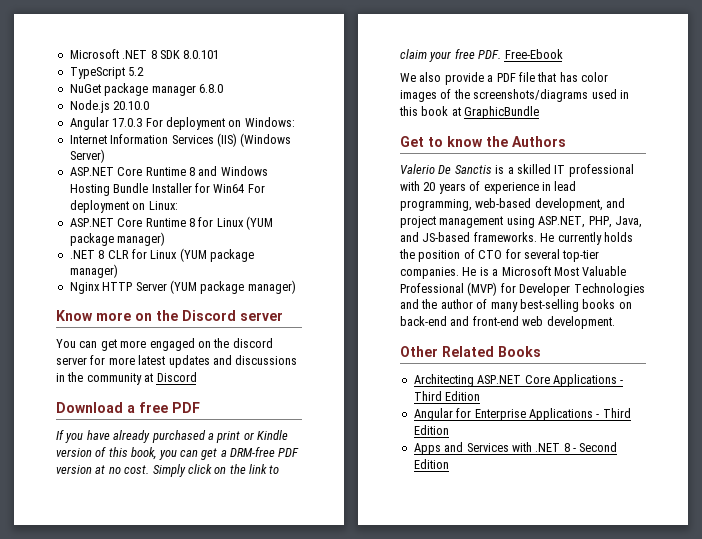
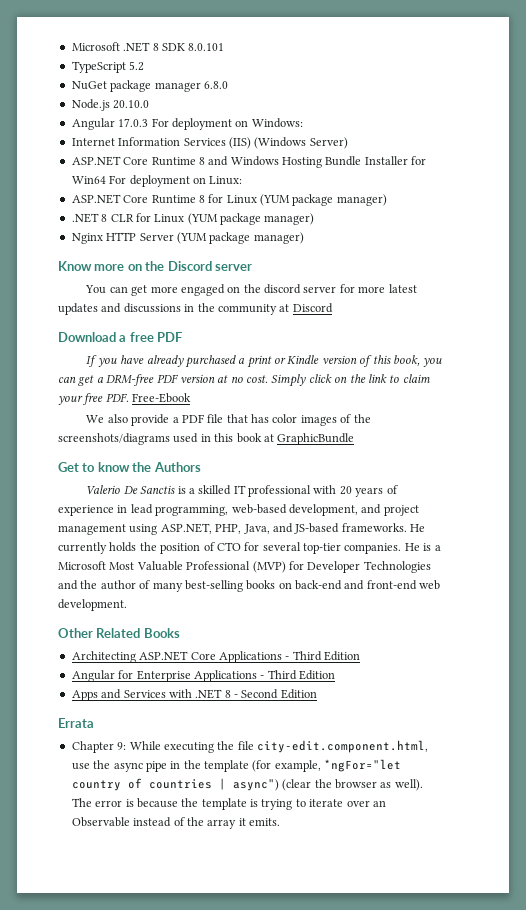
+ Errata
+ Chapter 9: While executing the file city-edit.component.html, use the async pipe in the template (for example, *ngFor="let country of countries | async") (clear the browser as well). The error is because the template is trying to iterate over an Observable instead of the array it emits.

